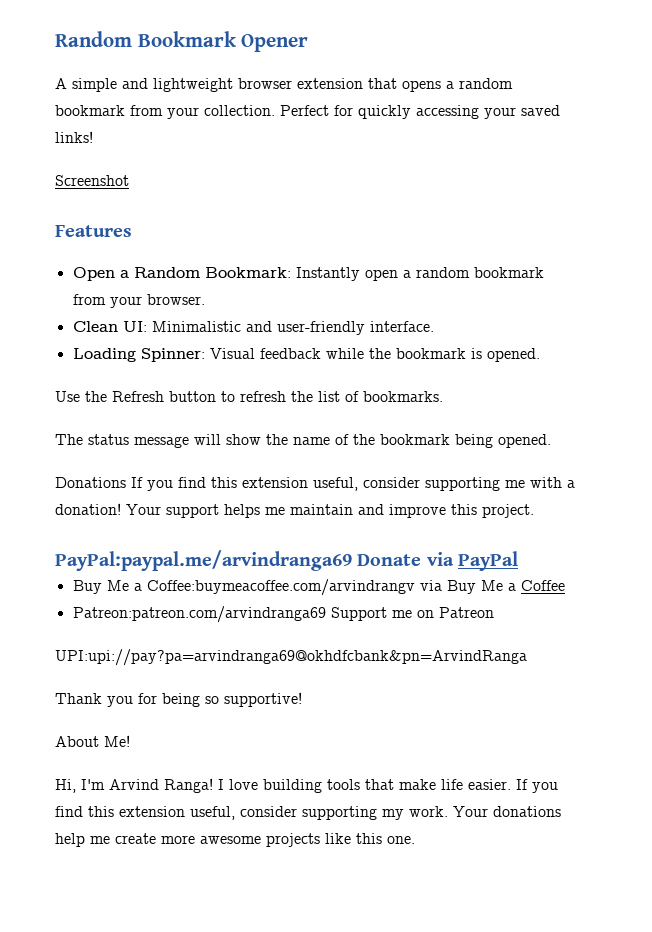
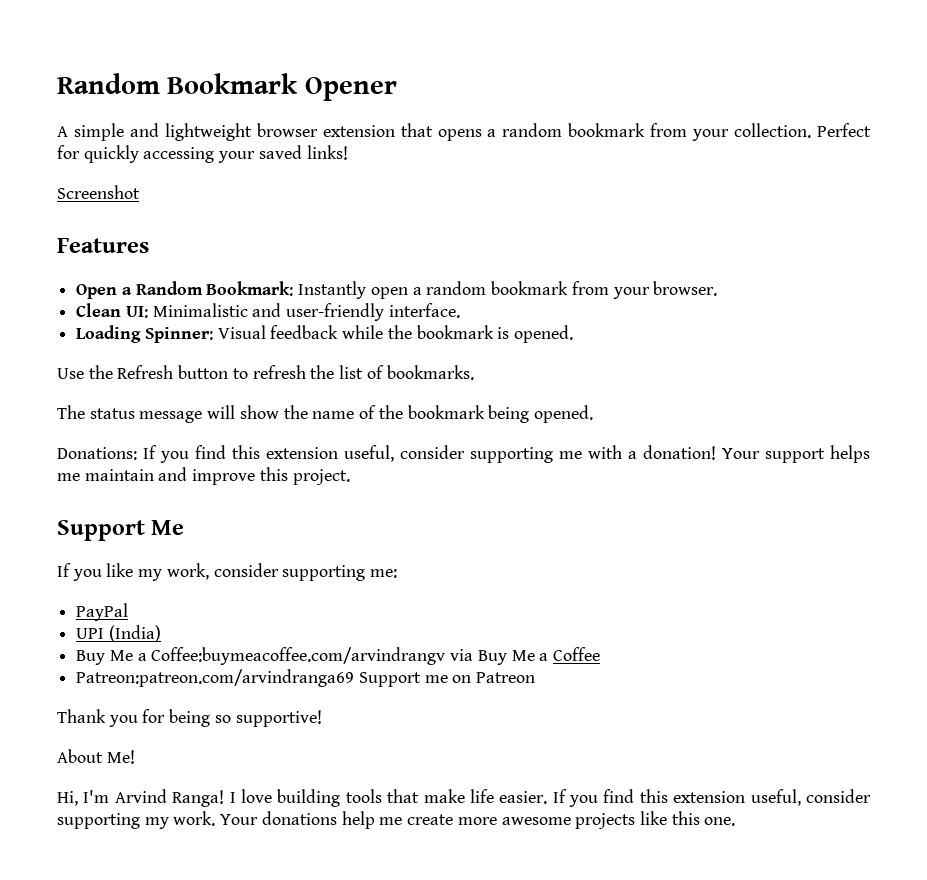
- Donations If you find this extension useful, consider supporting me with a donation!
+ Donations: If you find this extension useful, consider supporting me with a donation!
- PayPal:paypal.me/arvindranga69 Donate via PayPal
+ Support Me
+ If you like my work, consider supporting me:
+ PayPal
+ UPI (India)
- UPI:upi://pay?pa=arvindranga69@okhdfcbank&pn=ArvindRanga

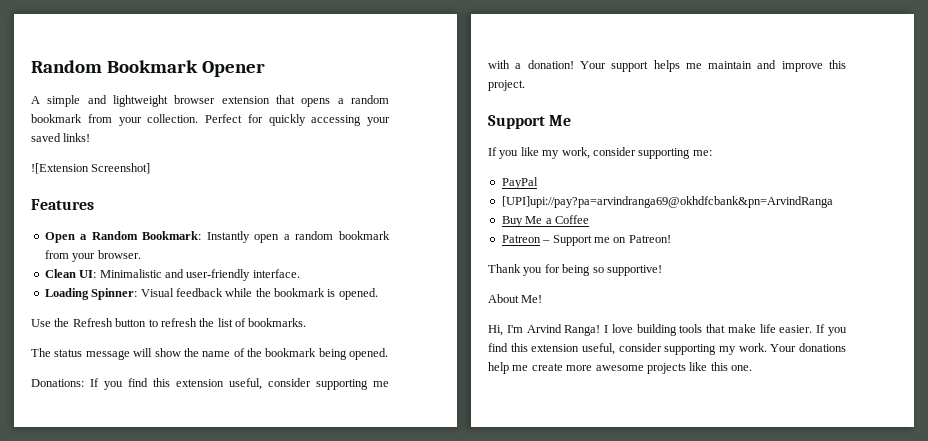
- Screenshot
+ ![Extension Screenshot]
- UPI (India)
- Buy Me a Coffee:buymeacoffee.com/arvindrangv via Buy Me a Coffee
+ [UPI]upi://pay?pa=arvindranga69@okhdfcbank&pn=ArvindRanga
+ Buy Me a Coffee
- Patreon:patreon.com/arvindranga69 Support me on Patreon
+ Patreon – Support me on Patreon!

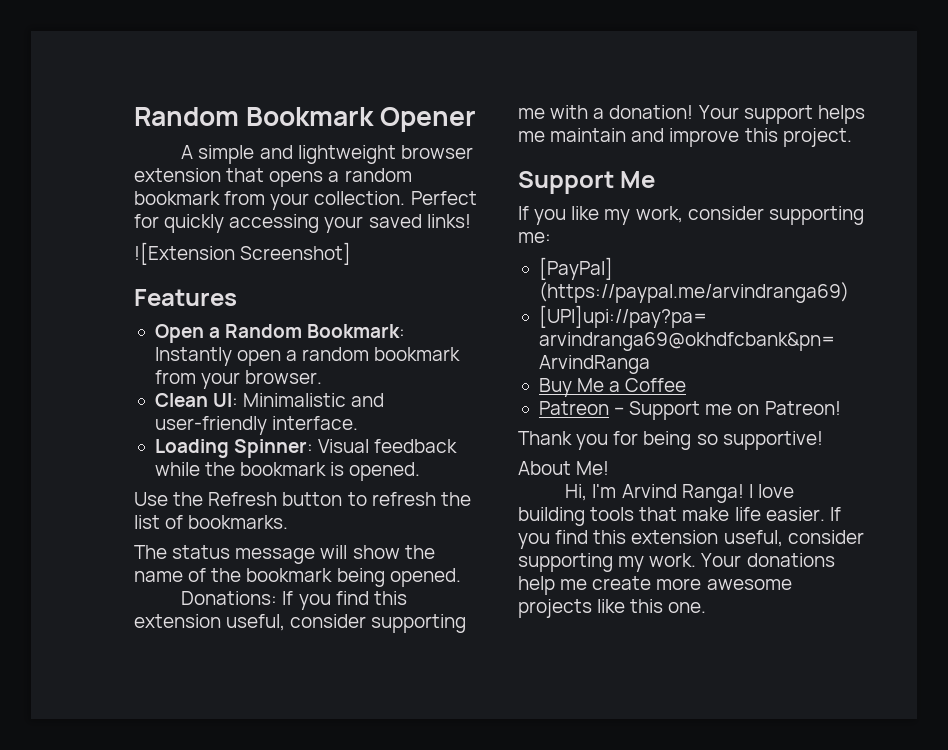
- PayPal
+ [PayPal] (https://paypal.me/arvindranga69)

